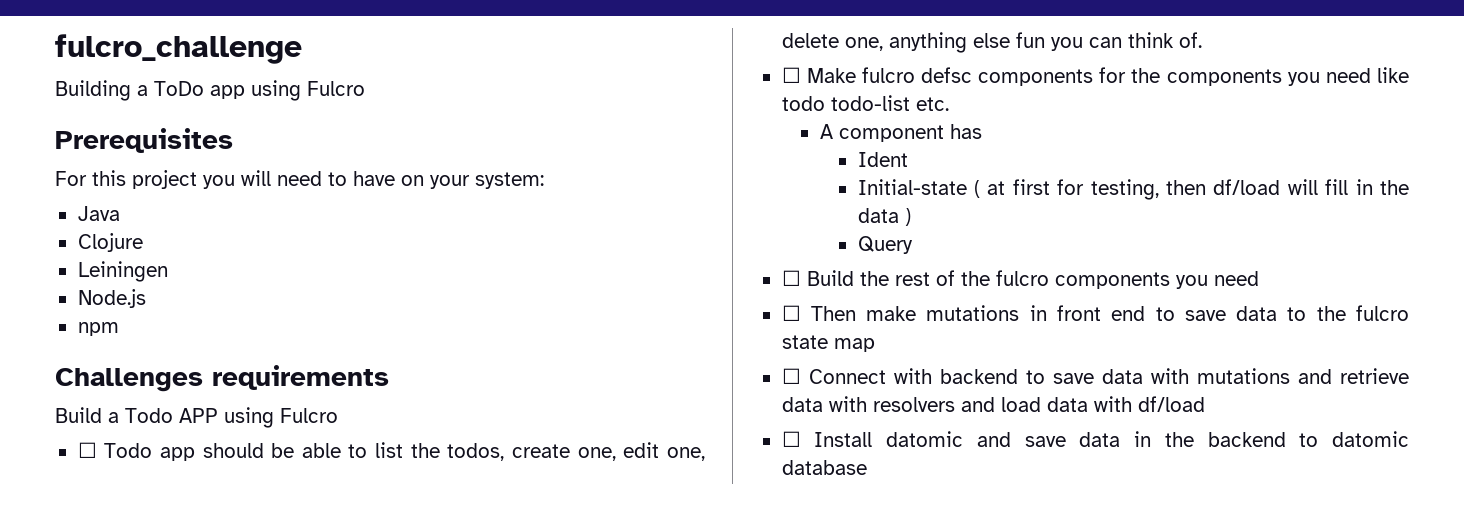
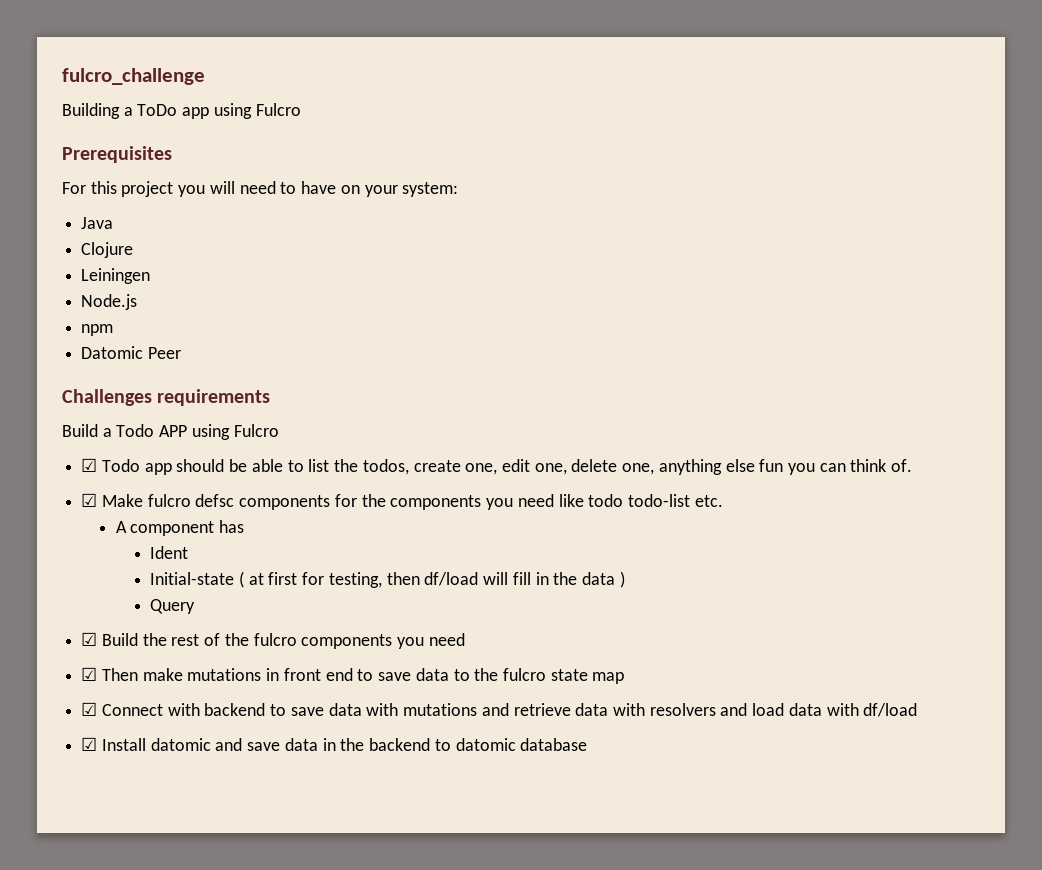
+ Datomic Peer
- ☐ Todo app should be able to list the todos, create one, edit one, delete one, anything else fun you can think of.
+ ☑ Todo app should be able to list the todos, create one, edit one, delete one, anything else fun you can think of.
- ☐ Make fulcro defsc components for the components you need like todo todo-list etc.
+ ☑ Make fulcro defsc components for the components you need like todo todo-list etc.
- ☐ Build the rest of the fulcro components you need
+ ☑ Build the rest of the fulcro components you need
- ☐ Then make mutations in front end to save data to the fulcro state map
+ ☑ Then make mutations in front end to save data to the fulcro state map
- ☐ Connect with backend to save data with mutations and retrieve data with resolvers and load data with df/load
+ ☑ Connect with backend to save data with mutations and retrieve data with resolvers and load data with df/load
- ☐ Install datomic and save data in the backend to datomic database
+ ☑ Install datomic and save data in the backend to datomic database

